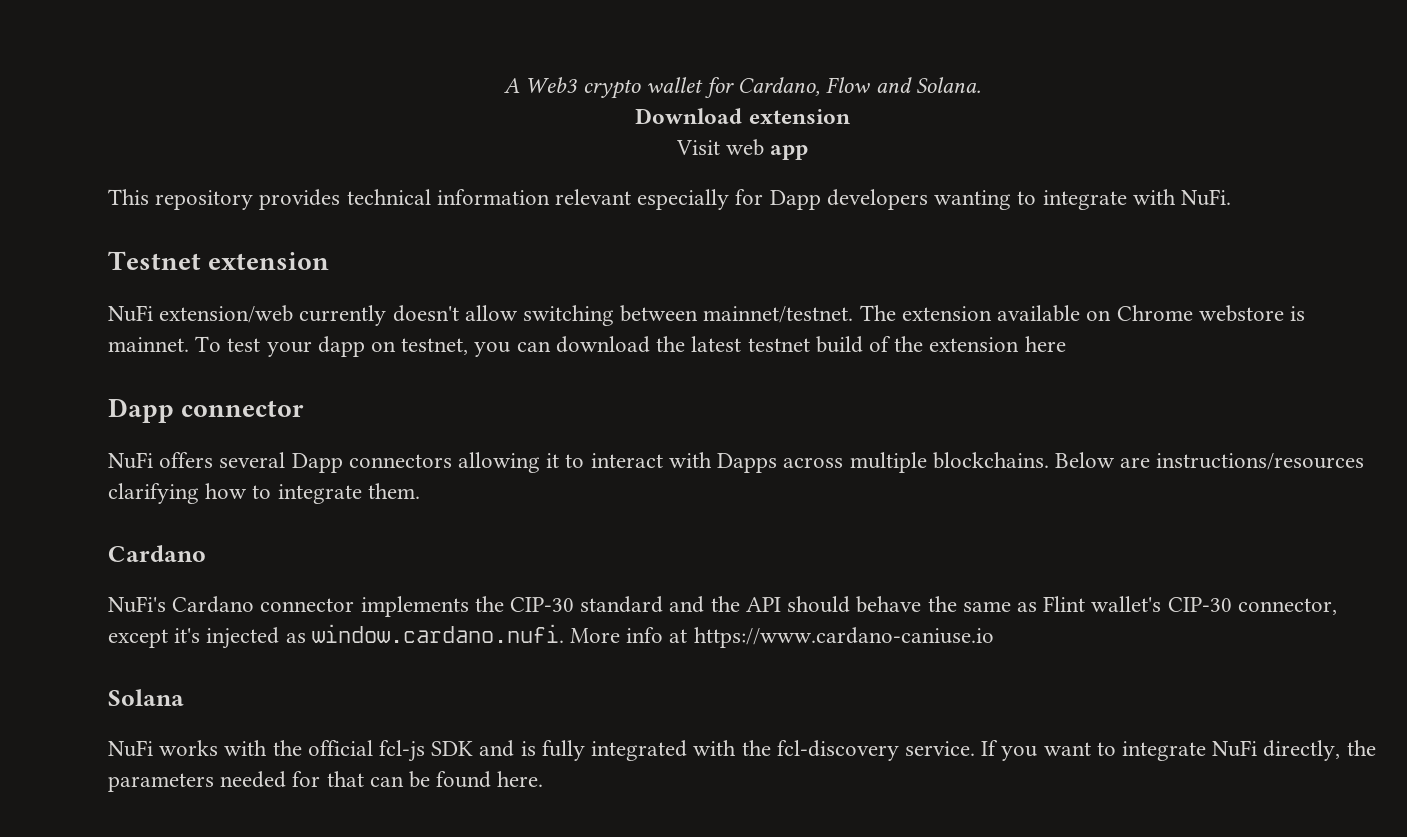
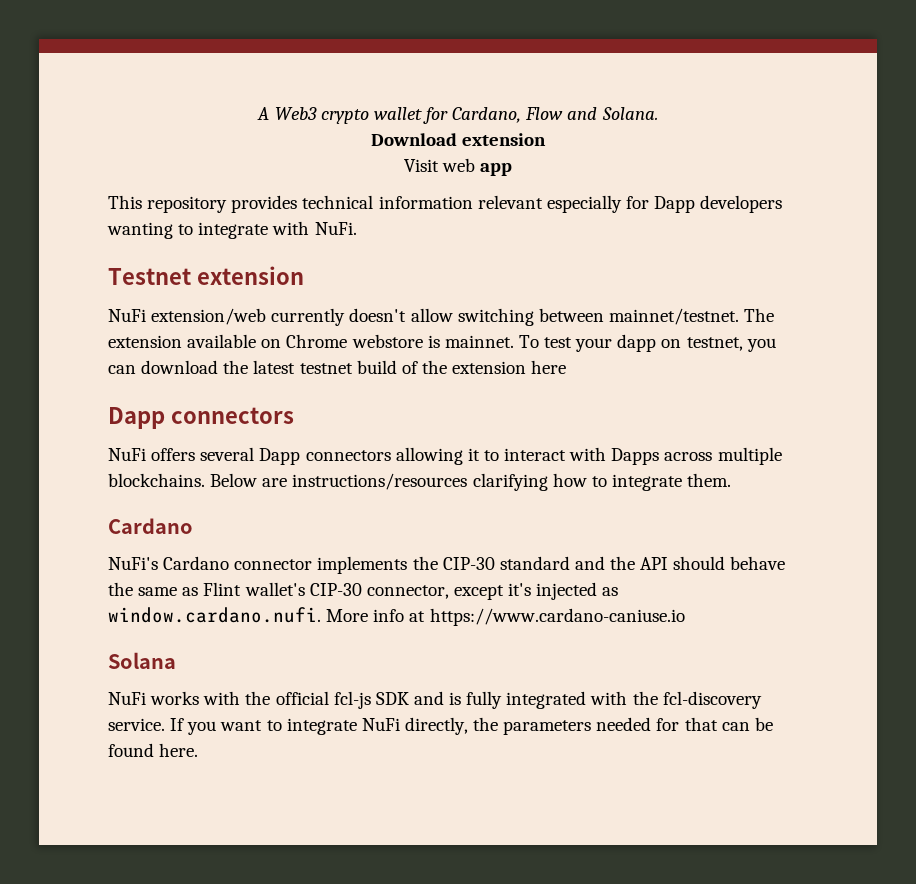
  To test your dapp on testnet, you can download the latest testnet build of the extension here
- Dapp connector
+ Dapp connectors

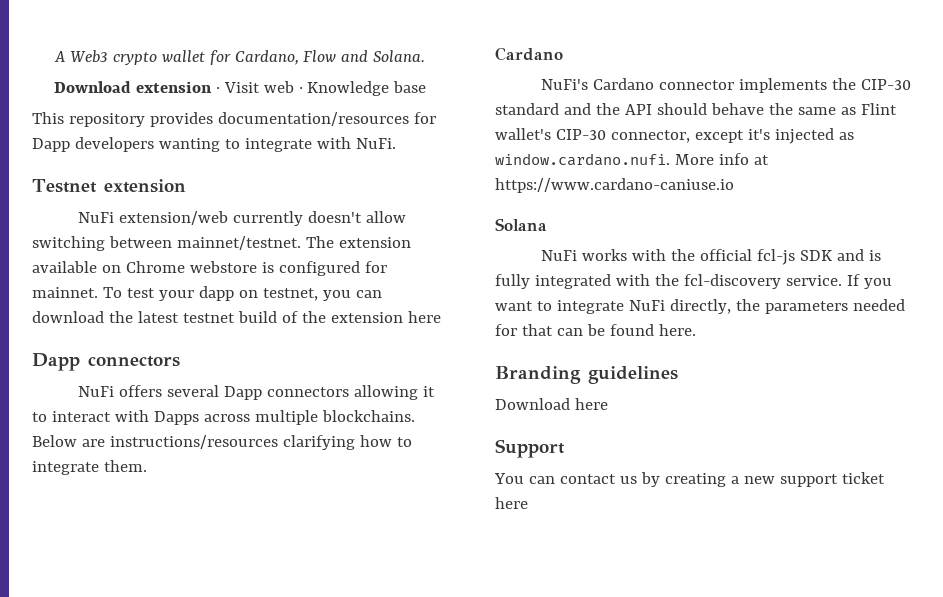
- Download extension
- Visit web app
+ Download extension · Visit web · Knowledge base
- This repository provides technical information relevant especially for Dapp developers wanting to integrate with NuFi.
+ This repository provides documentation/resources for Dapp developers wanting to integrate with NuFi.
- The extension available on Chrome webstore is mainnet.
+ The extension available on Chrome webstore is configured for mainnet.
+ Branding guidelines
+ Download here
+ Support
+ You can contact us by creating a new support ticket here

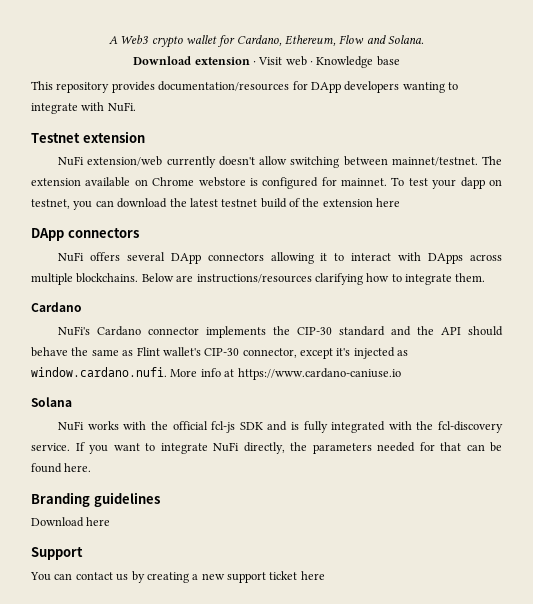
- A Web3 crypto wallet for Cardano, Flow and Solana.
+ A Web3 crypto wallet for Cardano, Ethereum, Flow and Solana.
- This repository provides documentation/resources for Dapp developers wanting to integrate with NuFi.
+ This repository provides documentation/resources for DApp developers wanting to integrate with NuFi.
  To test your dapp on testnet, you can download the latest testnet build of the extension here
- Dapp connectors
+ DApp connectors
- NuFi offers several Dapp connectors allowing it to interact with Dapps across multiple blockchains.
+ NuFi offers several DApp connectors allowing it to interact with DApps across multiple blockchains.

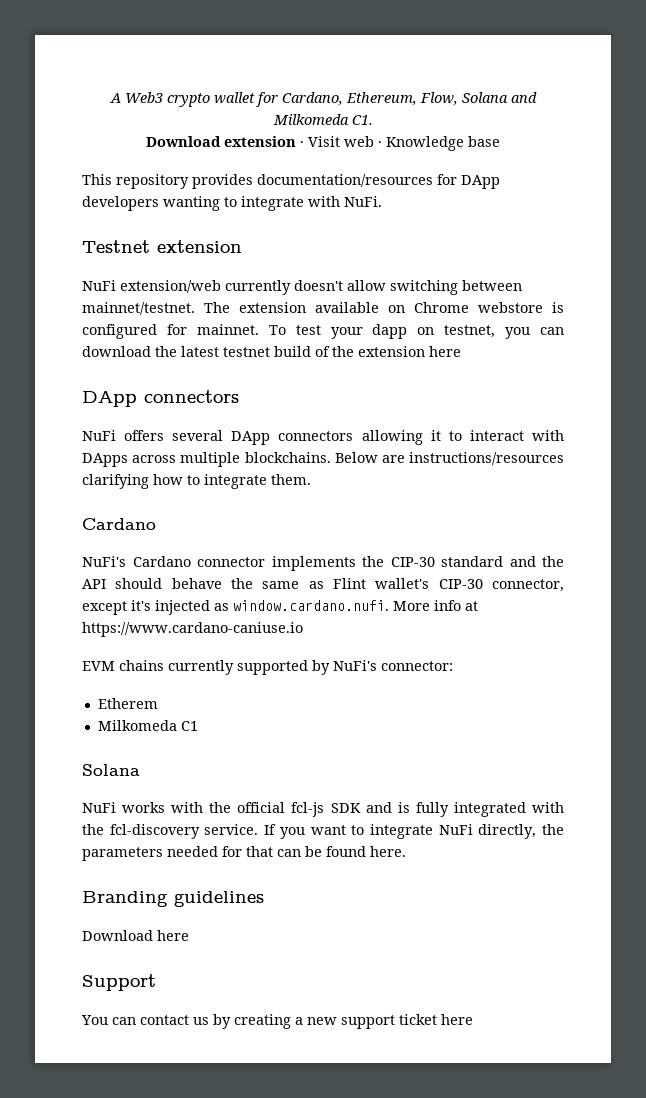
- A Web3 crypto wallet for Cardano, Ethereum, Flow and Solana.
+ A Web3 crypto wallet for Cardano, Ethereum, Flow, Solana and Milkomeda C1.
+ EVM chains currently supported by NuFi's connector:
+ Etherem
+ Milkomeda C1

